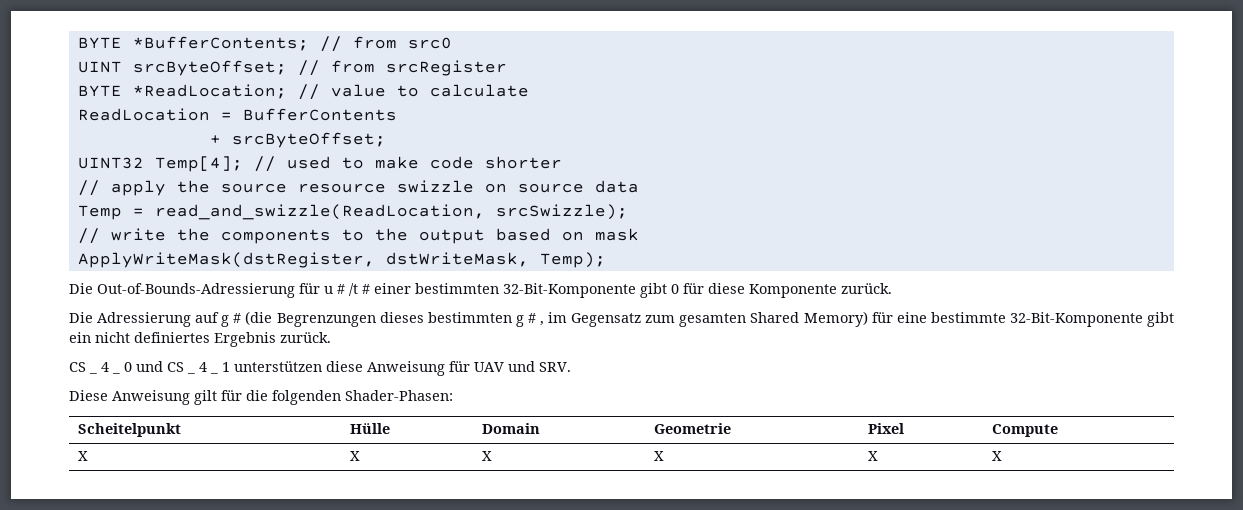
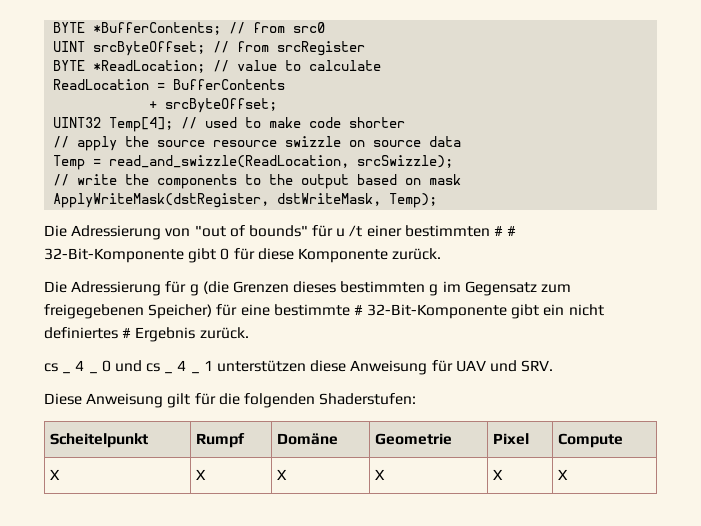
- Die Out-of-Bounds-Adressierung für u # /t # einer bestimmten 32-Bit-Komponente gibt 0 für diese Komponente zurück.
+ Die Adressierung von "out of bounds" für u /t einer bestimmten # # 32-Bit-Komponente gibt 0 für diese Komponente zurück.
- Die Adressierung auf g # (die Begrenzungen dieses bestimmten g # , im Gegensatz zum gesamten Shared Memory) für eine bestimmte 32-Bit-Komponente gibt ein nicht definiertes Ergebnis zurück.
+ Die Adressierung für g (die Grenzen dieses bestimmten g im Gegensatz zum freigegebenen Speicher) für eine bestimmte # 32-Bit-Komponente gibt ein nicht definiertes # Ergebnis zurück.
- CS _ 4 _ 0 und CS _ 4 _ 1 unterstützen diese Anweisung für UAV und SRV.
+ cs _ 4 _ 0 und cs _ 4 _ 1 unterstützen diese Anweisung für UAV und SRV.
- Diese Anweisung gilt für die folgenden Shader-Phasen:
+ Diese Anweisung gilt für die folgenden Shaderstufen:
- Scheitelpunkt | Hülle | Domain | Geometrie | Pixel | Compute
+ Scheitelpunkt | Rumpf | Domäne | Geometrie | Pixel | Compute

